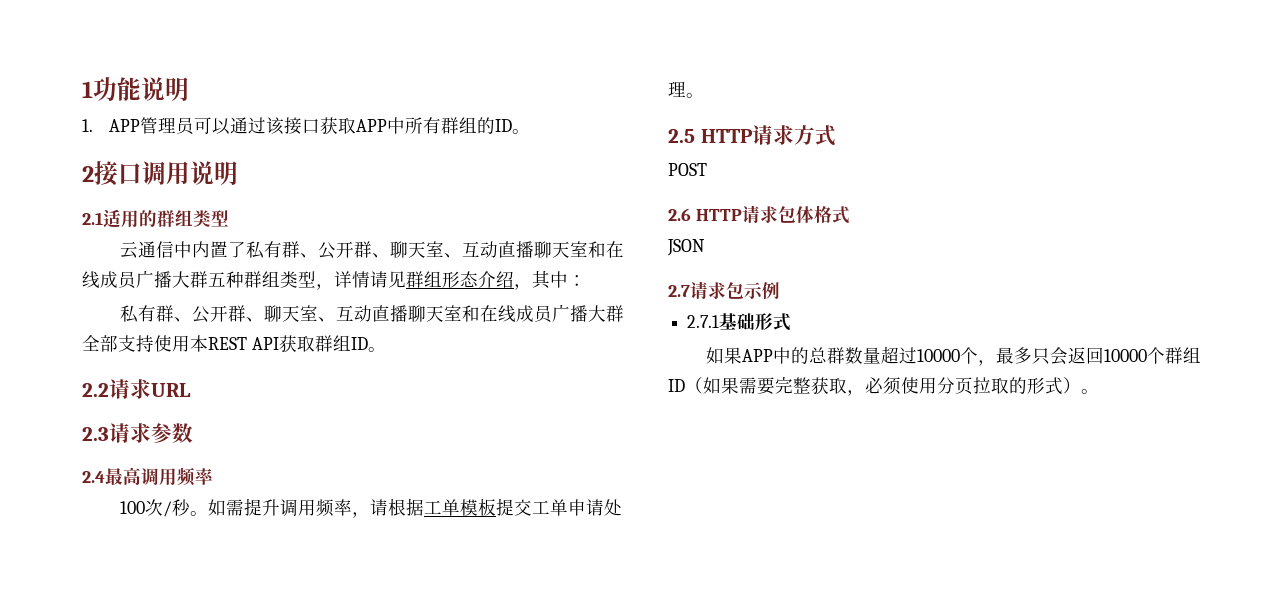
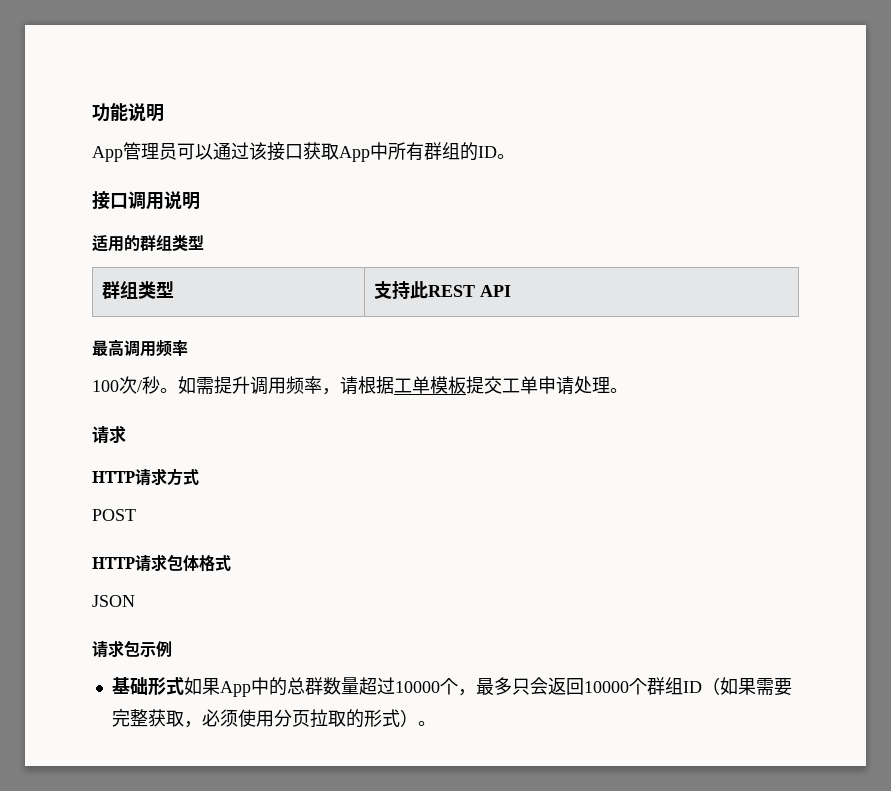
- 1功能说明
+ 功能说明
- 1. APP管理员可以通过该接口获取APP中所有群组的ID。
+ App管理员可以通过该接口获取App中所有群组的ID。
- 2接口调用说明
+ 接口调用说明
- 2.1适用的群组类型
+ 适用的群组类型
- 云通信中内置了私有群、公开群、聊天室、互动直播聊天室和在线成员广播大群五种群组类型，详情请见群组形态介绍，其中：
- 私有群、公开群、聊天室、互动直播聊天室和在线成员广播大群全部支持使用本REST API获取群组ID。
- 2.2请求URL
- 2.3请求参数
- 2.4最高调用频率
+ 群组类型 | 支持此REST API
+ 最高调用频率
  如需提升调用频率，请根据工单模板提交工单申请处理。
- 2.5 HTTP请求方式
+ 请求
+ HTTP请求方式
- 2.6 HTTP请求包体格式
+ HTTP请求包体格式
- 2.7请求包示例
+ 请求包示例
- 2.7.1基础形式
- 如果APP中的总群数量超过10000个，最多只会返回10000个群组ID（如果需要完整获取，必须使用分页拉取的形式）。
+ 基础形式如果App中的总群数量超过10000个，最多只会返回10000个群组ID（如果需要完整获取，必须使用分页拉取的形式）。

